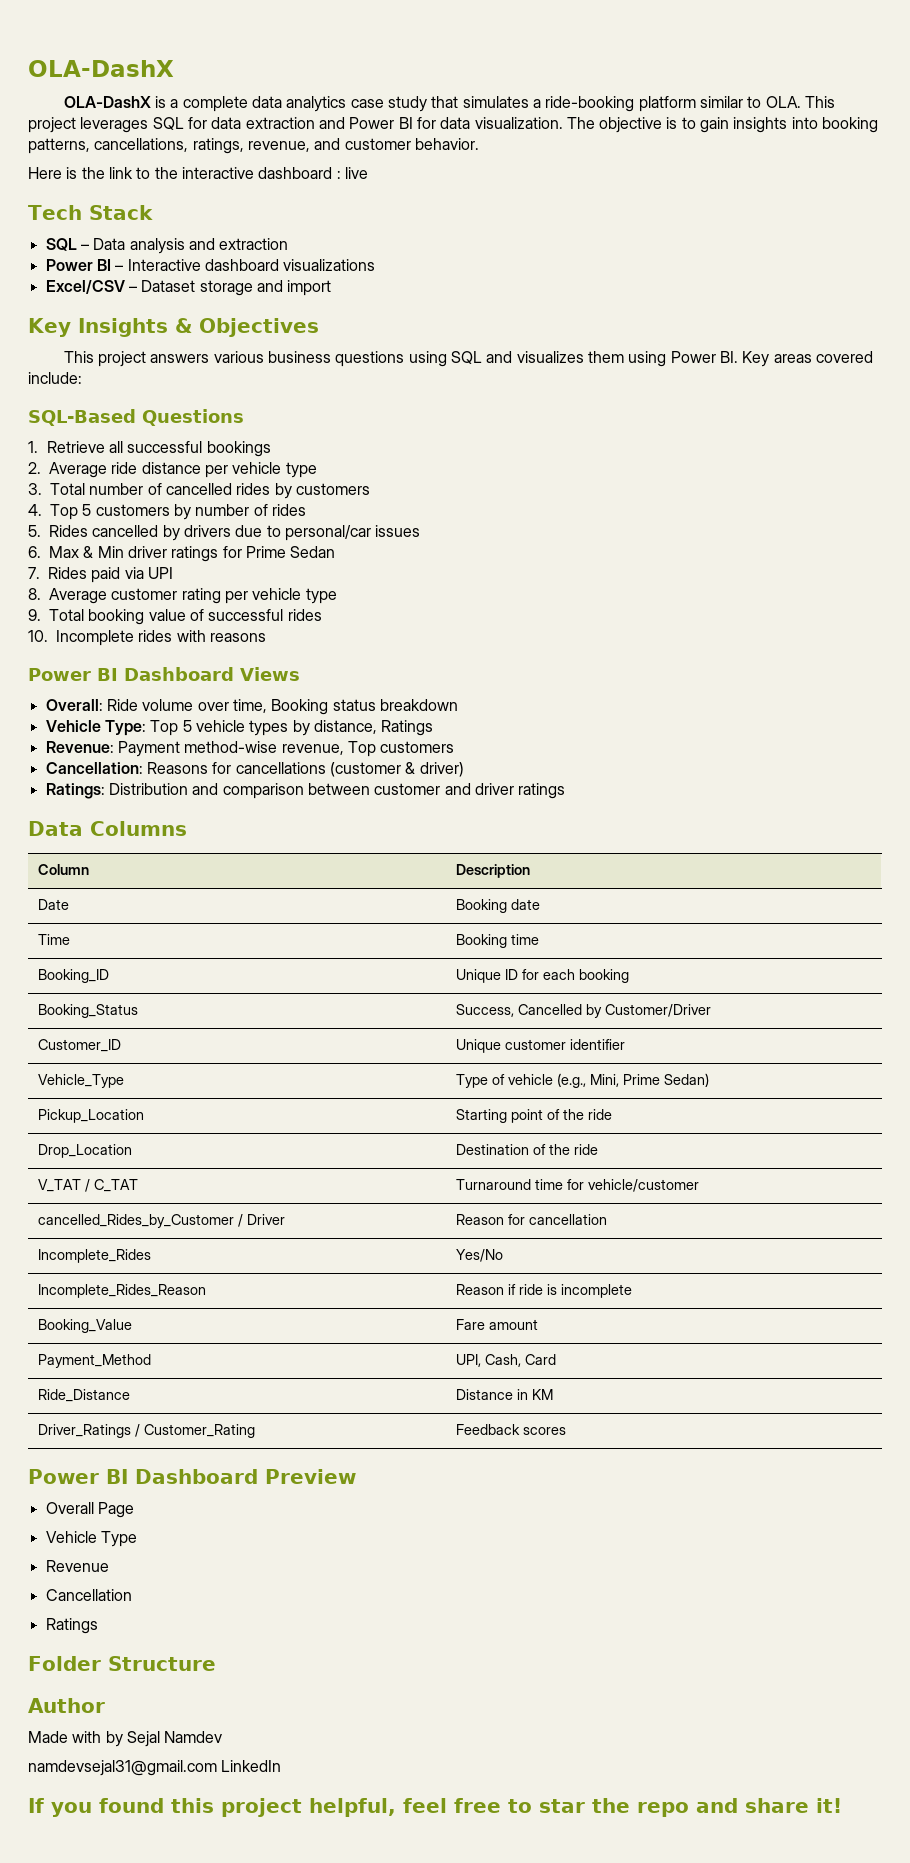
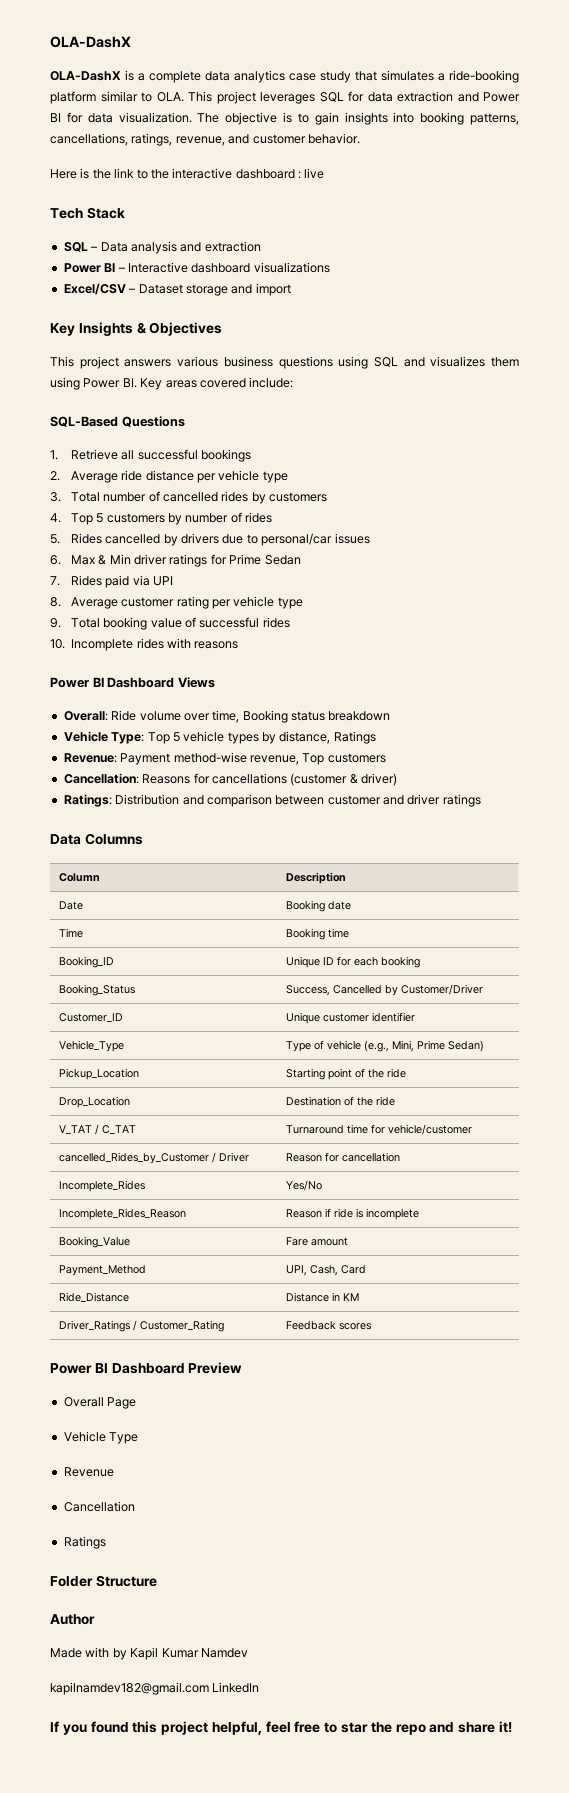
- Made with by Sejal Namdev
+ Made with by Kapil Kumar Namdev
- namdevsejal31@gmail.com LinkedIn
+ kapilnamdev182@gmail.com LinkedIn

